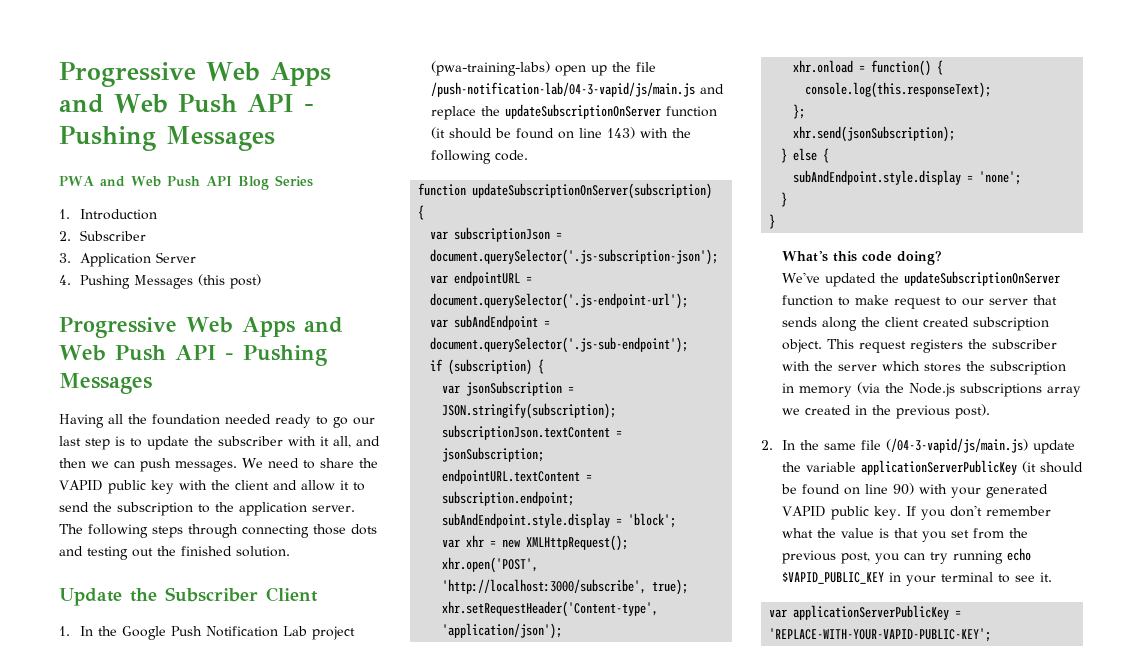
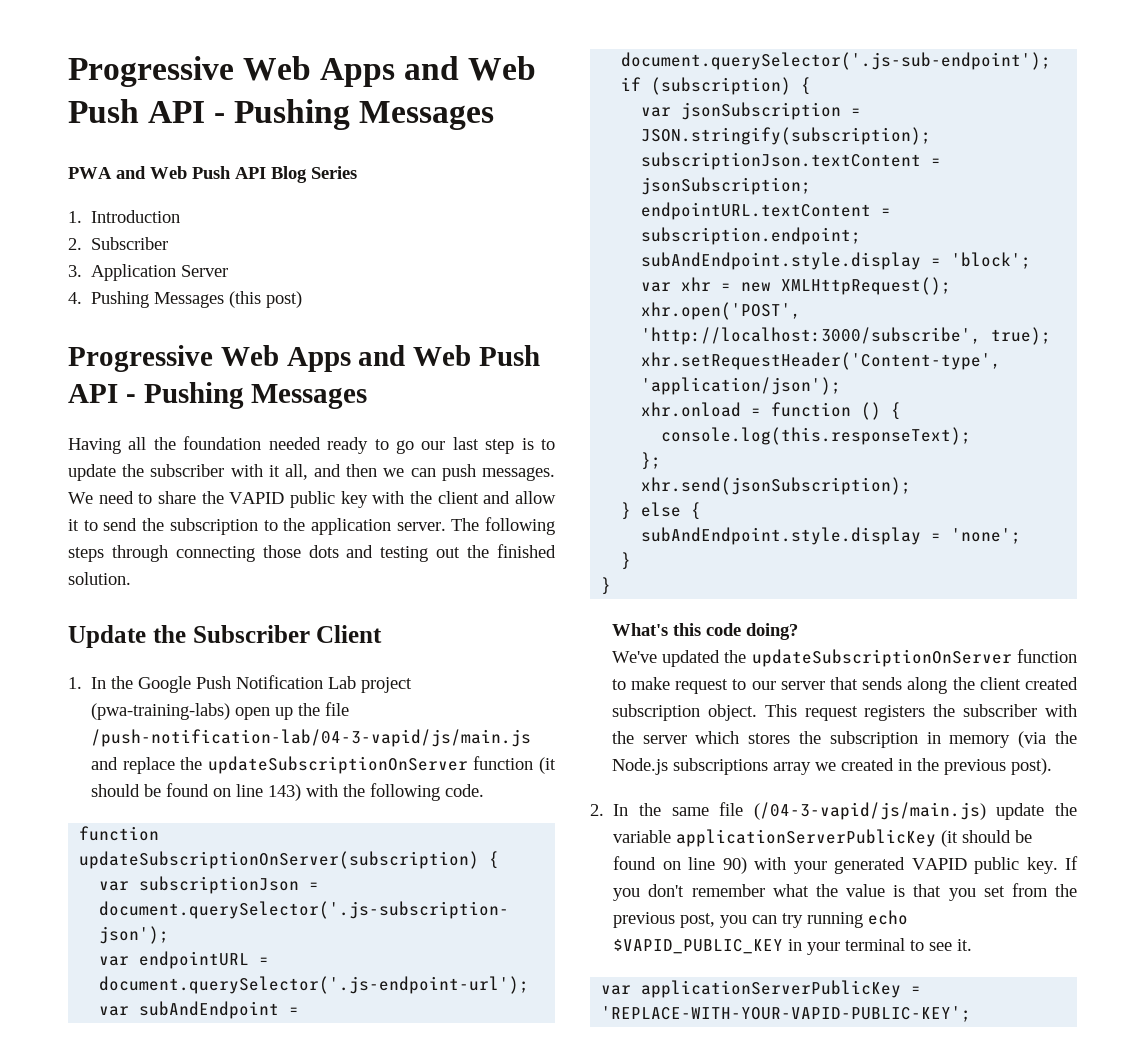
- xhr.onload = function() {
+ xhr.onload = function () {

